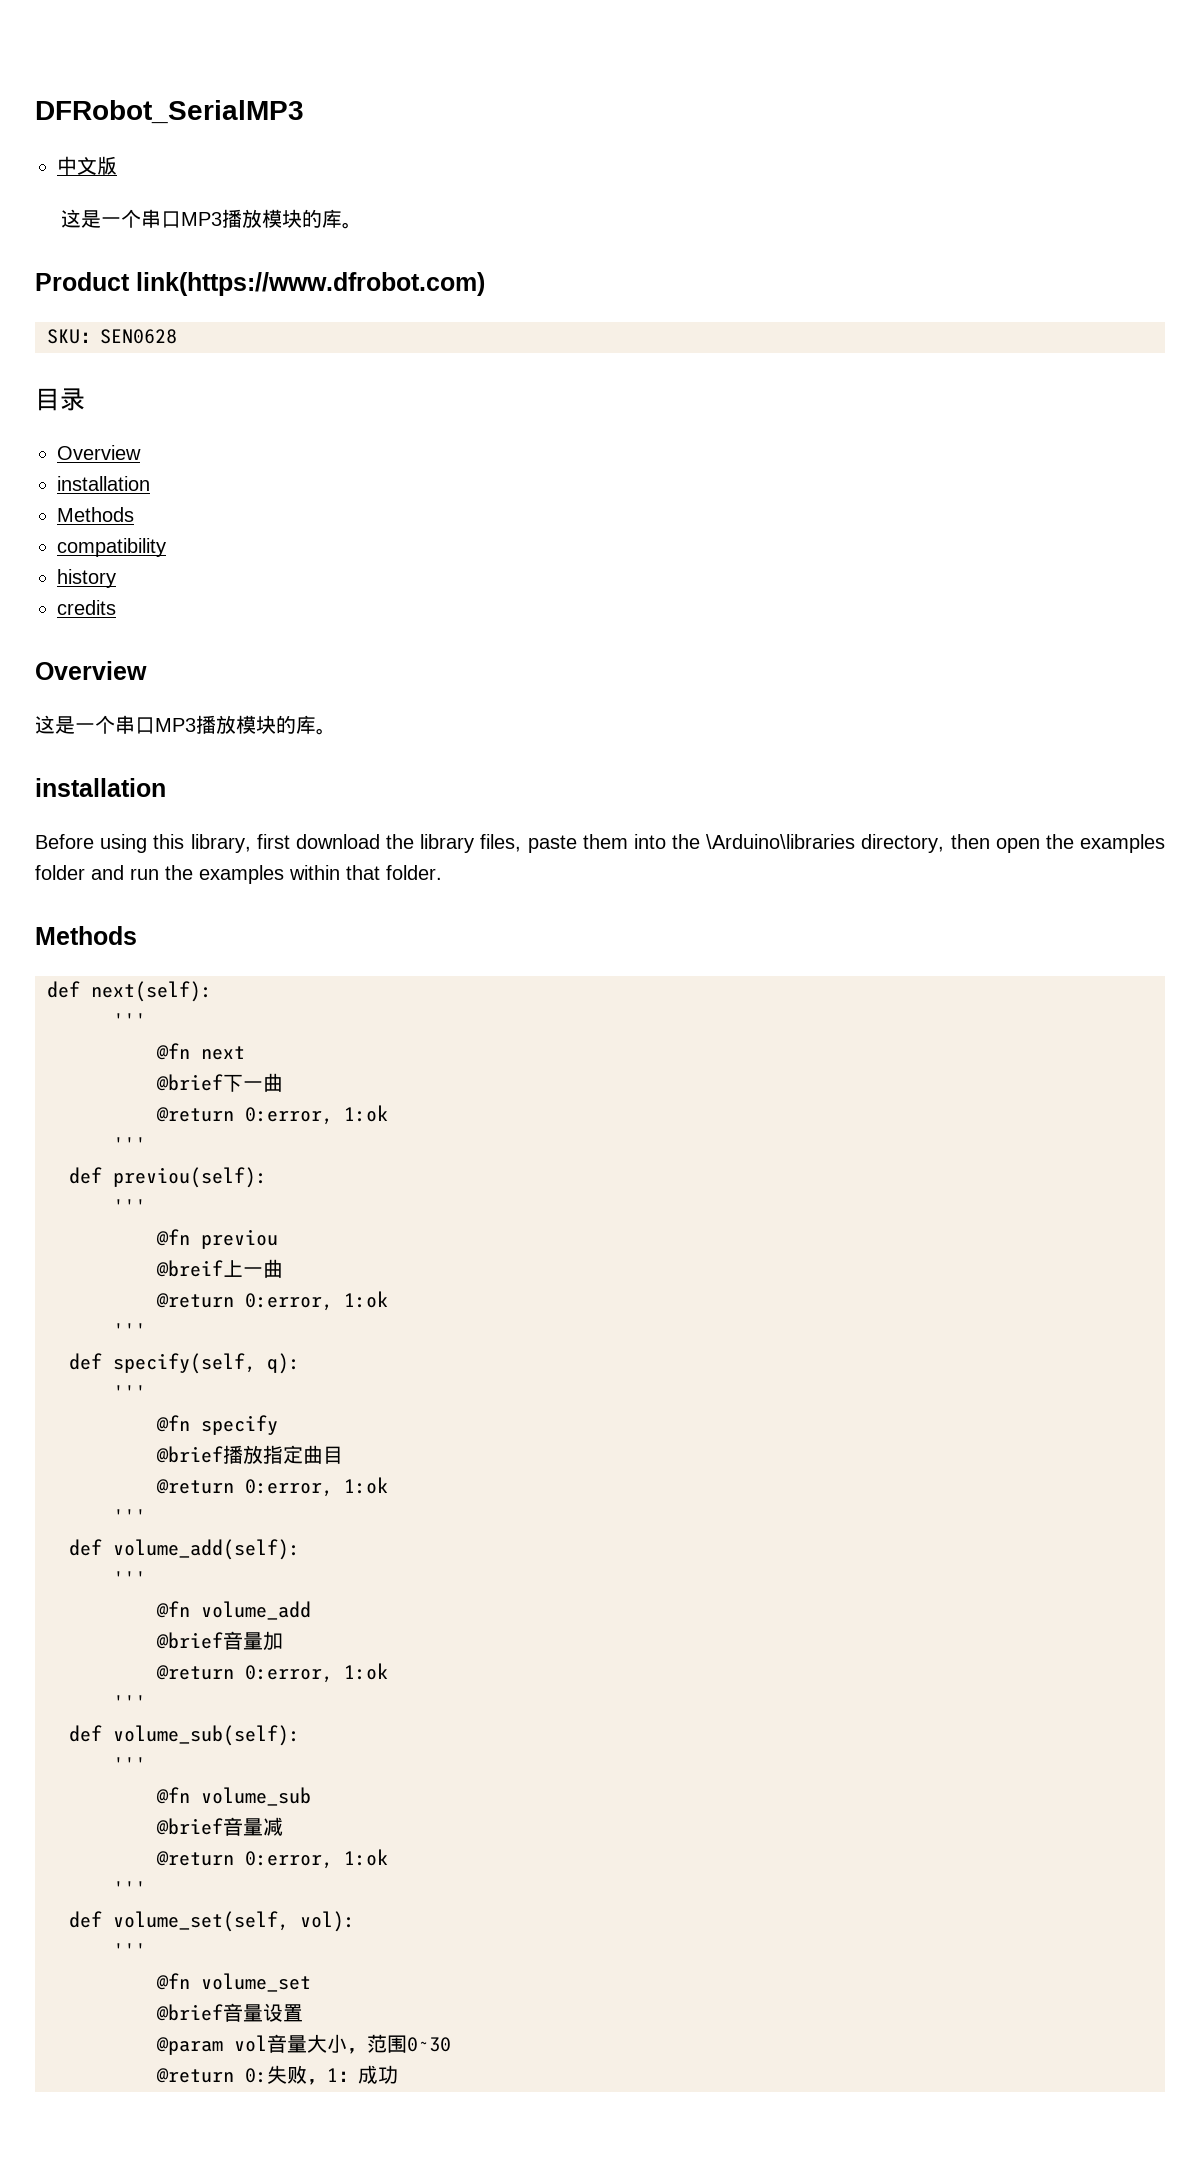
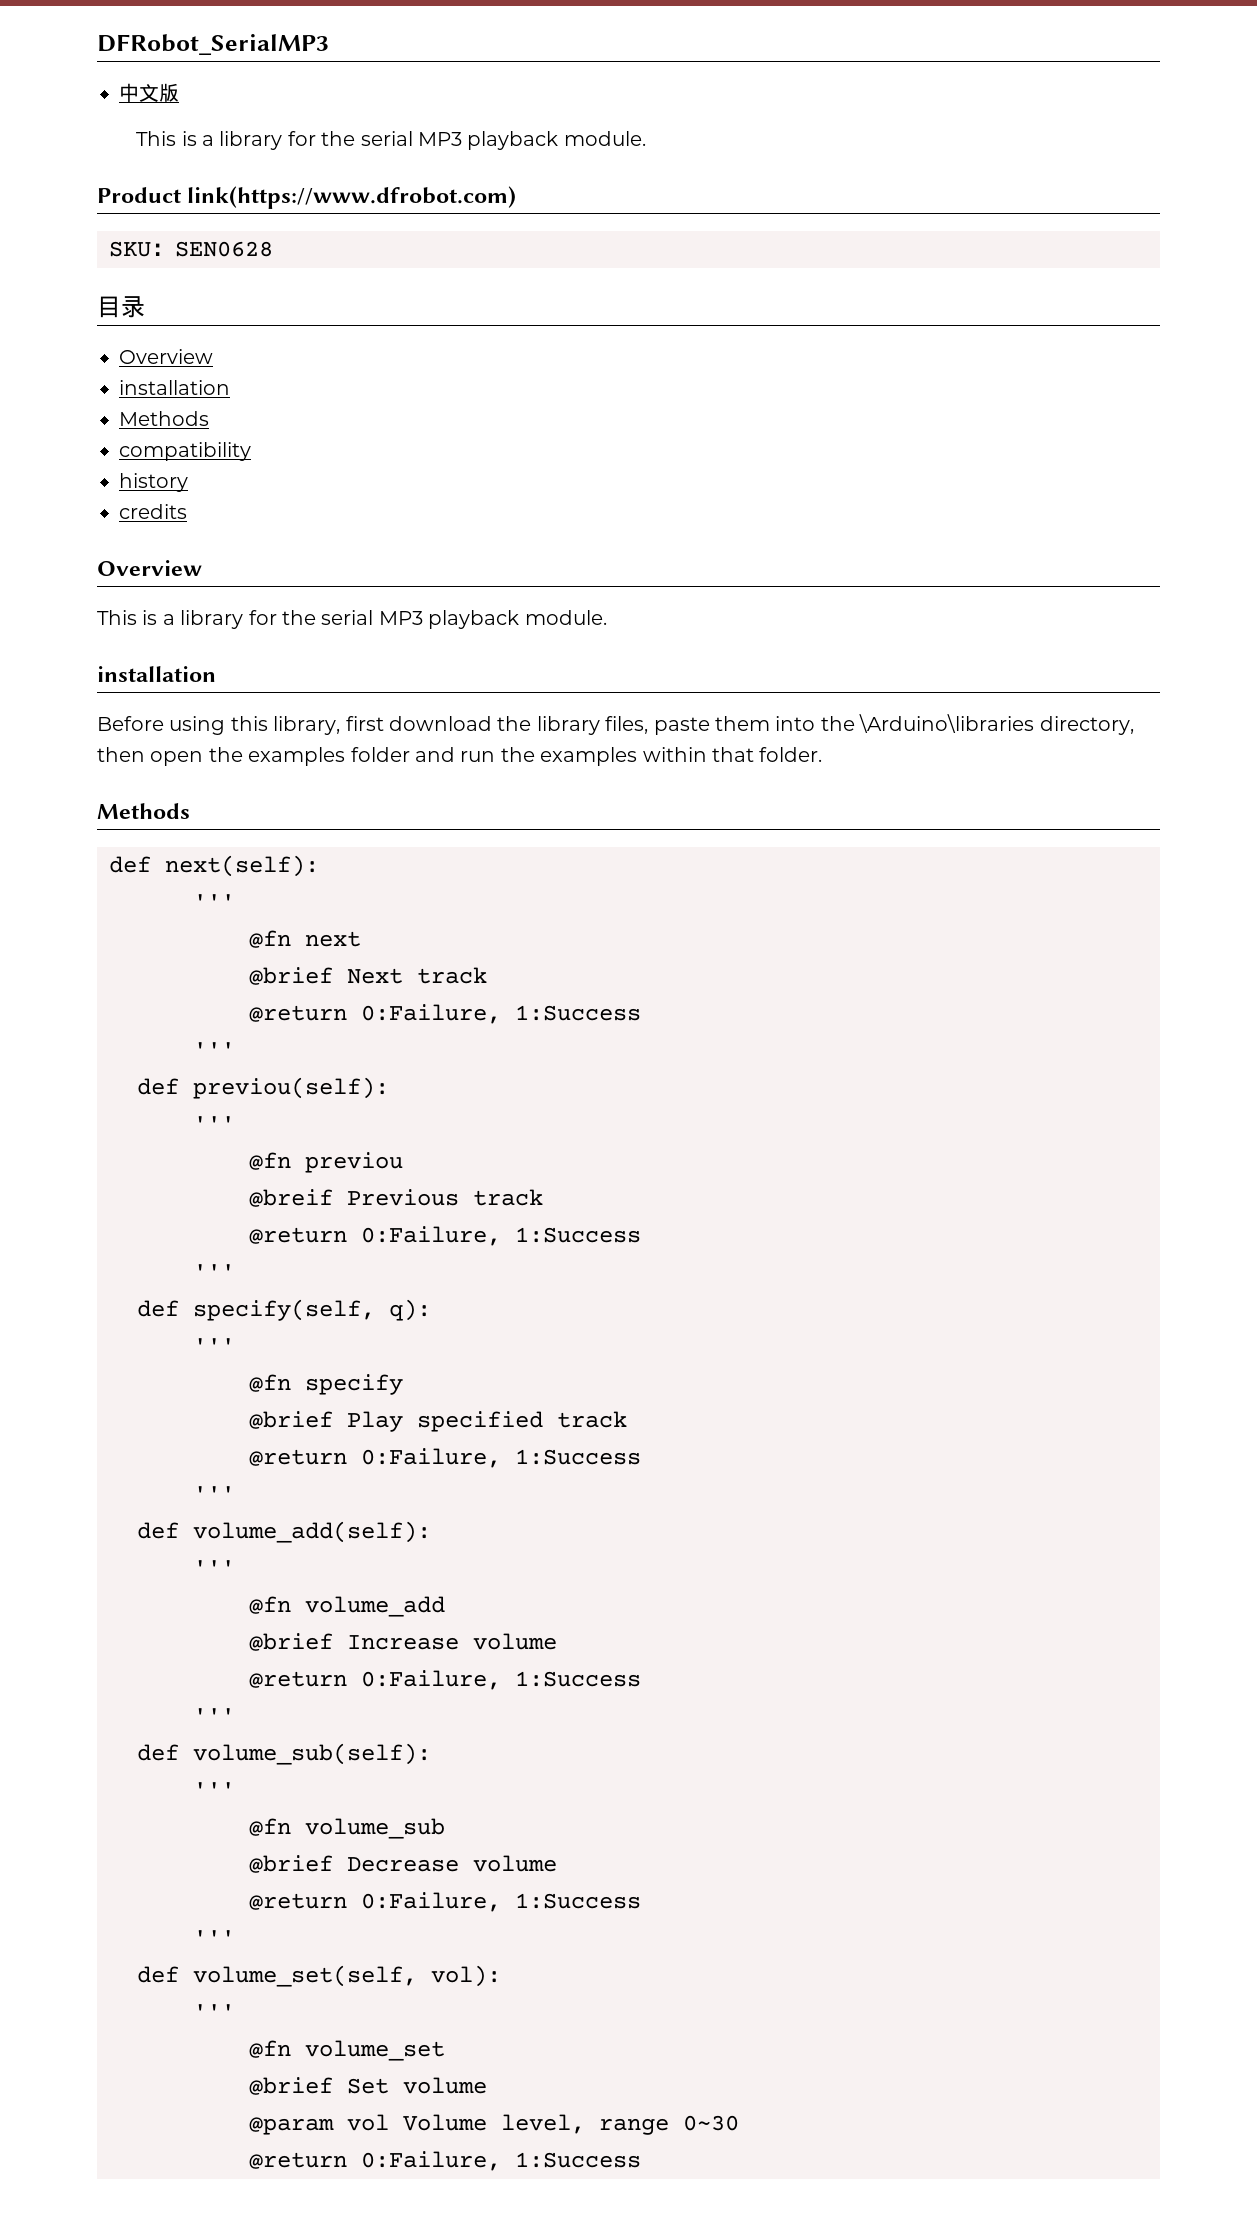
  中文版
- 这是一个串口MP3播放模块的库。
+ This is a library for the serial MP3 playback module.
  credits
  Overview
- 这是一个串口MP3播放模块的库。
+ This is a library for the serial MP3 playback module.
- @brief下一曲
- @return 0:error, 1:ok
+ @brief Next track
+ @return 0:Failure, 1:Success
- @breif上一曲
- @return 0:error, 1:ok
+ @breif Previous track
+ @return 0:Failure, 1:Success
- @brief播放指定曲目
- @return 0:error, 1:ok
+ @brief Play specified track
+ @return 0:Failure, 1:Success
- @brief音量加
- @return 0:error, 1:ok
+ @brief Increase volume
+ @return 0:Failure, 1:Success
- @brief音量减
- @return 0:error, 1:ok
+ @brief Decrease volume
+ @return 0:Failure, 1:Success
- @brief音量设置
+ @brief Set volume
- @param vol音量大小，范围0~30
- @return 0:失败，1：成功
+ @param vol Volume level, range 0~30
+ @return 0:Failure, 1:Success

